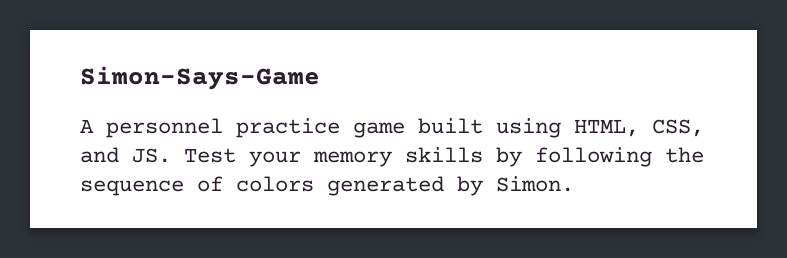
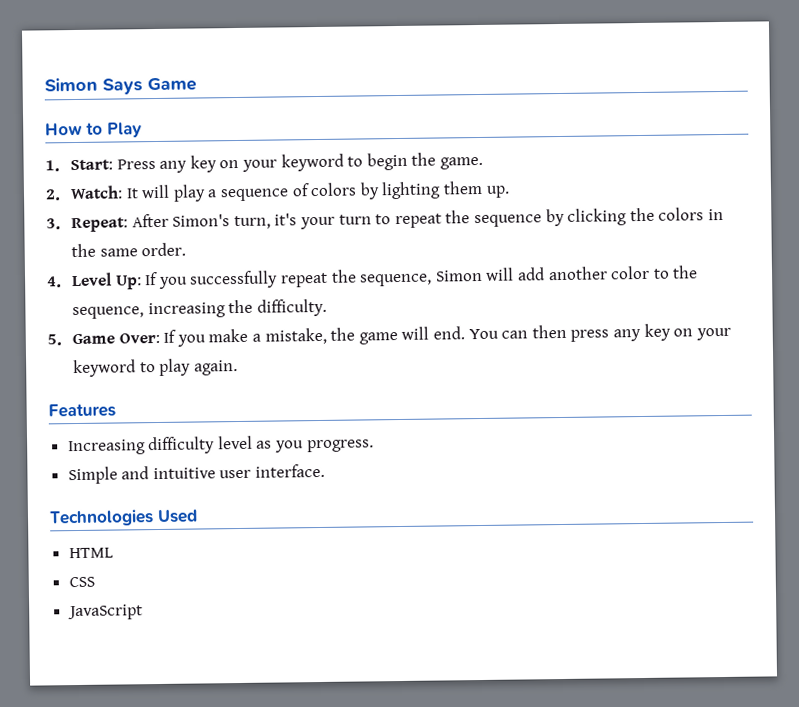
- Simon-Says-Game
- A personnel practice game built using HTML, CSS, and JS. Test your memory skills by following the sequence of colors generated by Simon.
+ Simon Says Game
+ How to Play
+ 1. Start: Press any key on your keyword to begin the game.
+ 2. Watch: It will play a sequence of colors by lighting them up.
+ 3. Repeat: After Simon's turn, it's your turn to repeat the sequence by clicking the colors in the same order.
+ 4. Level Up: If you successfully repeat the sequence, Simon will add another color to the sequence, increasing the difficulty.
+ 5. Game Over: If you make a mistake, the game will end. You can then press any key on your keyword to play again.
+ Features
+ Increasing difficulty level as you progress.
+ Simple and intuitive user interface.
+ Technologies Used
+ HTML
+ CSS
+ JavaScript

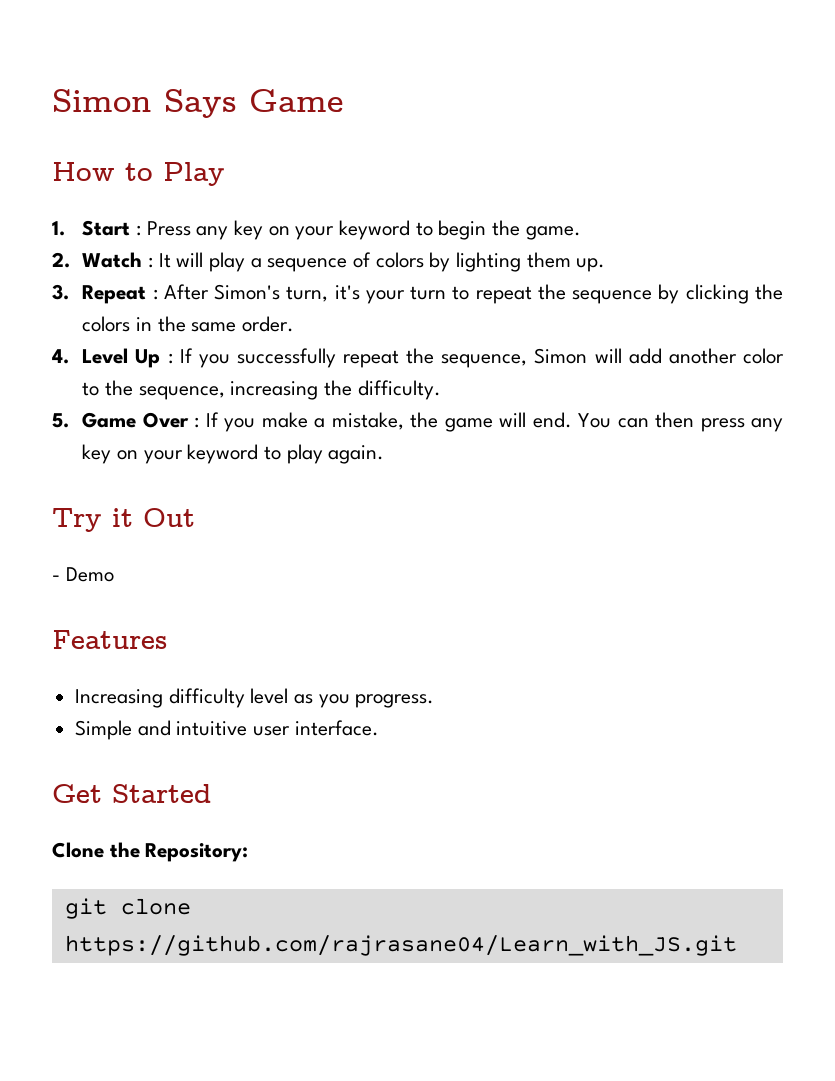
- 1. Start: Press any key on your keyword to begin the game.
+ 1. Start : Press any key on your keyword to begin the game.
- 2. Watch: It will play a sequence of colors by lighting them up.
+ 2. Watch : It will play a sequence of colors by lighting them up.
- 3. Repeat: After Simon's turn, it's your turn to repeat the sequence by clicking the colors in the same order.
+ 3. Repeat : After Simon's turn, it's your turn to repeat the sequence by clicking the colors in the same order.
- 4. Level Up: If you successfully repeat the sequence, Simon will add another color to the sequence, increasing the difficulty.
+ 4. Level Up : If you successfully repeat the sequence, Simon will add another color to the sequence, increasing the difficulty.
- 5. Game Over: If you make a mistake, the game will end.
+ 5. Game Over : If you make a mistake, the game will end.
+ Try it Out
+ - Demo
- Technologies Used
- HTML
- CSS
- JavaScript
+ Get Started
+ Clone the Repository:
+ git clone https://github.com/rajrasane04/Learn_with_JS.git

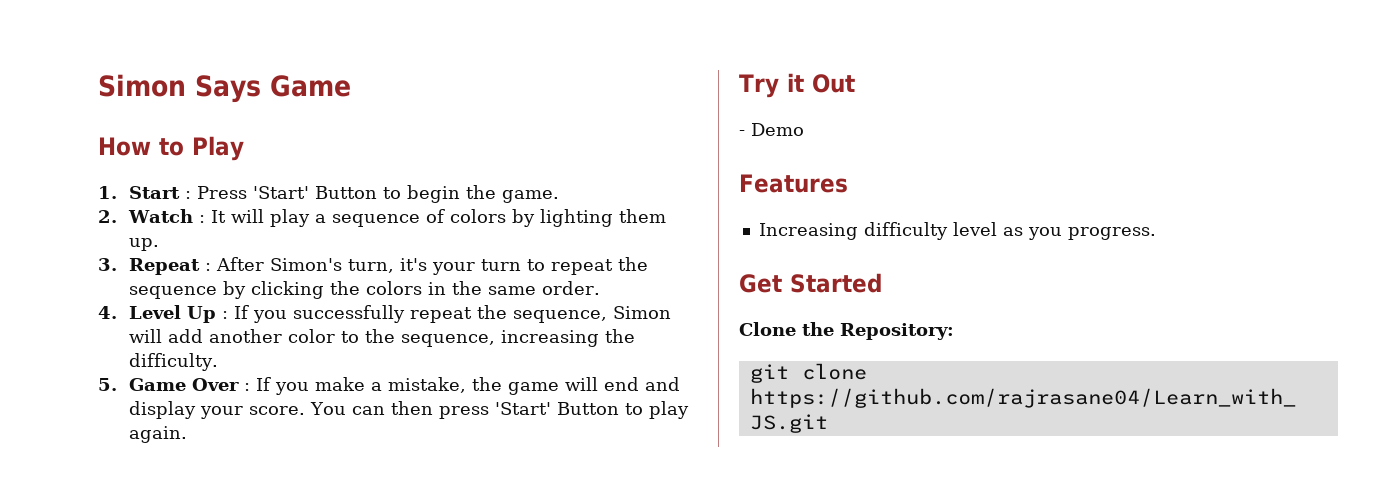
- 1. Start : Press any key on your keyword to begin the game.
+ 1. Start : Press 'Start' Button to begin the game.
- 5. Game Over : If you make a mistake, the game will end. You can then press any key on your keyword to play again.
+ 5. Game Over : If you make a mistake, the game will end and display your score. You can then press 'Start' Button to play again.
- Simple and intuitive user interface.

